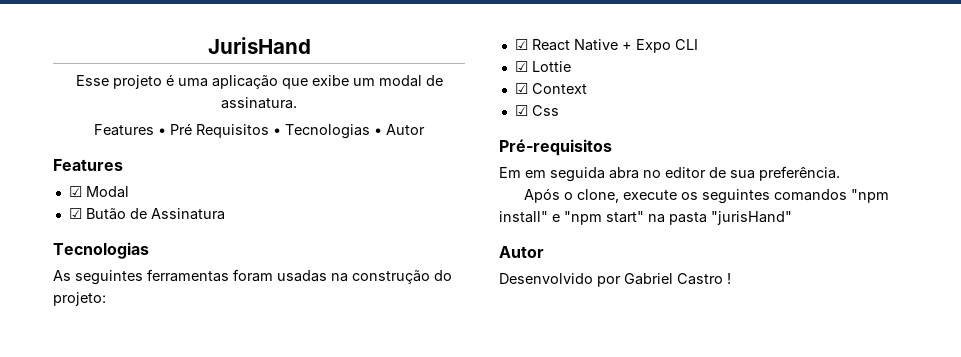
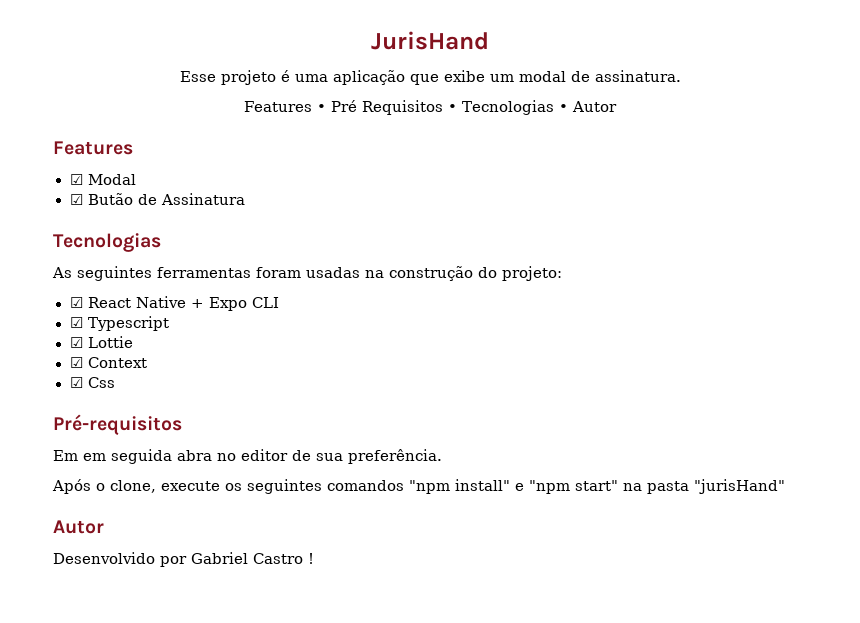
+ ☑ Typescript

